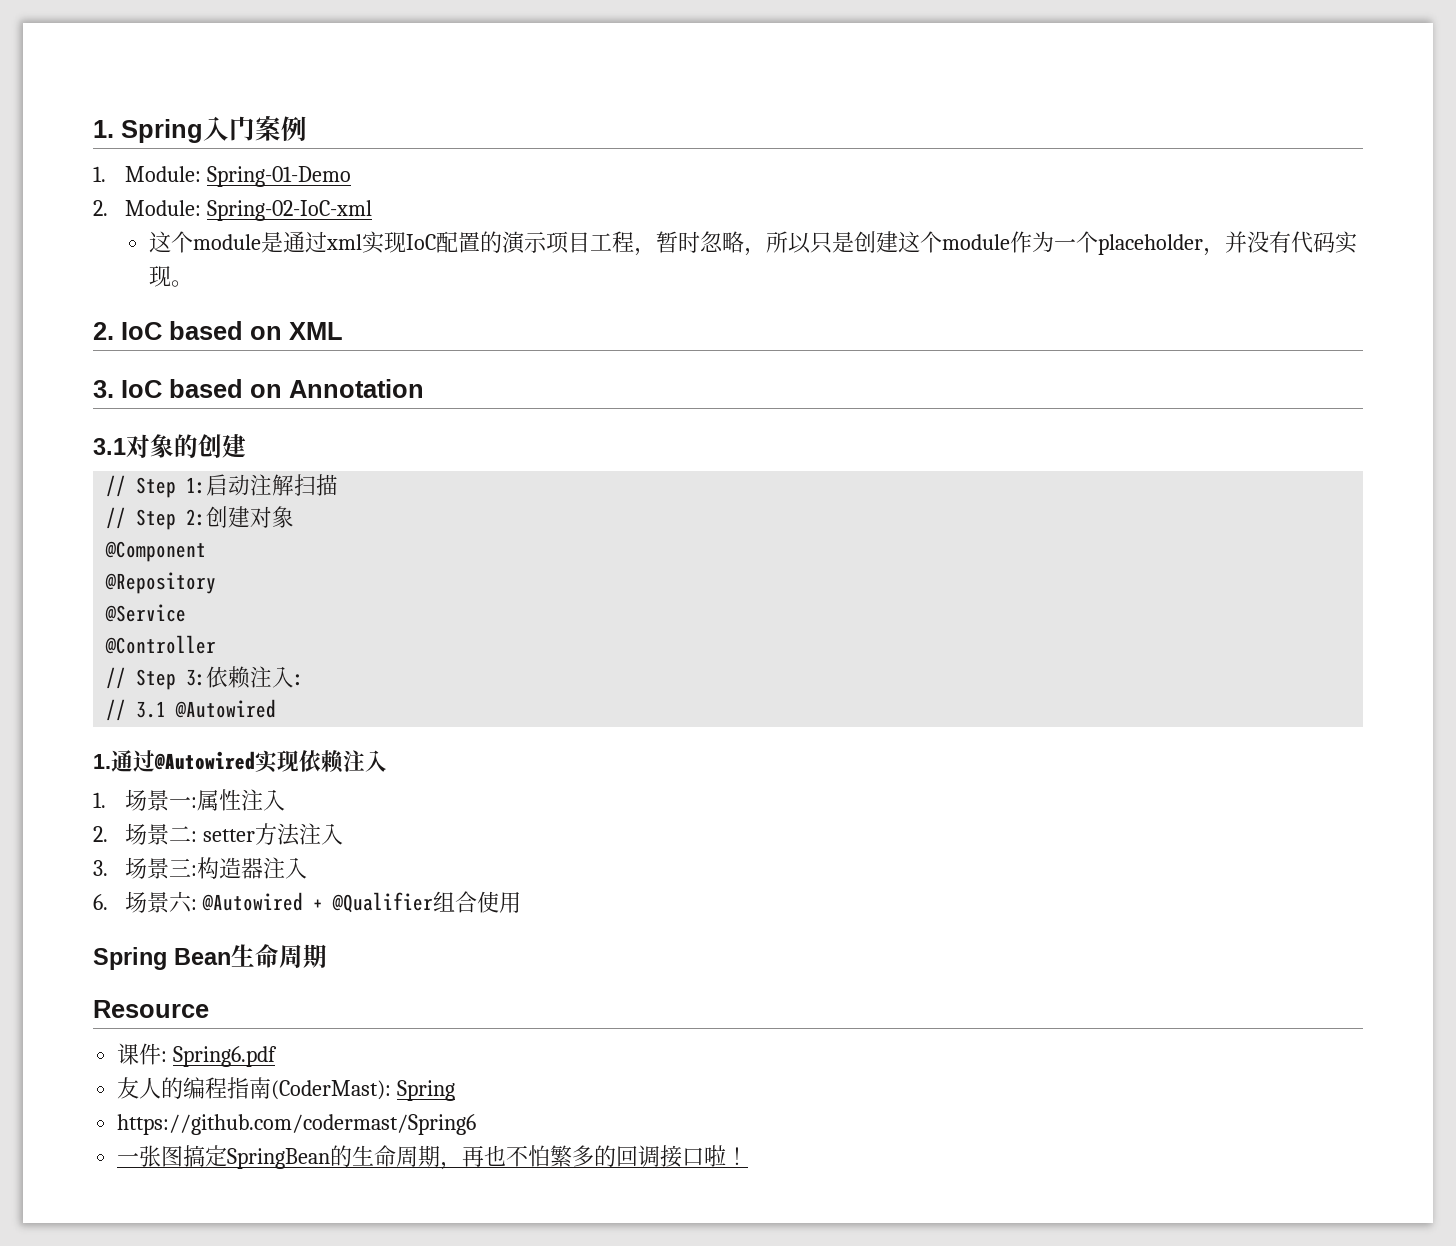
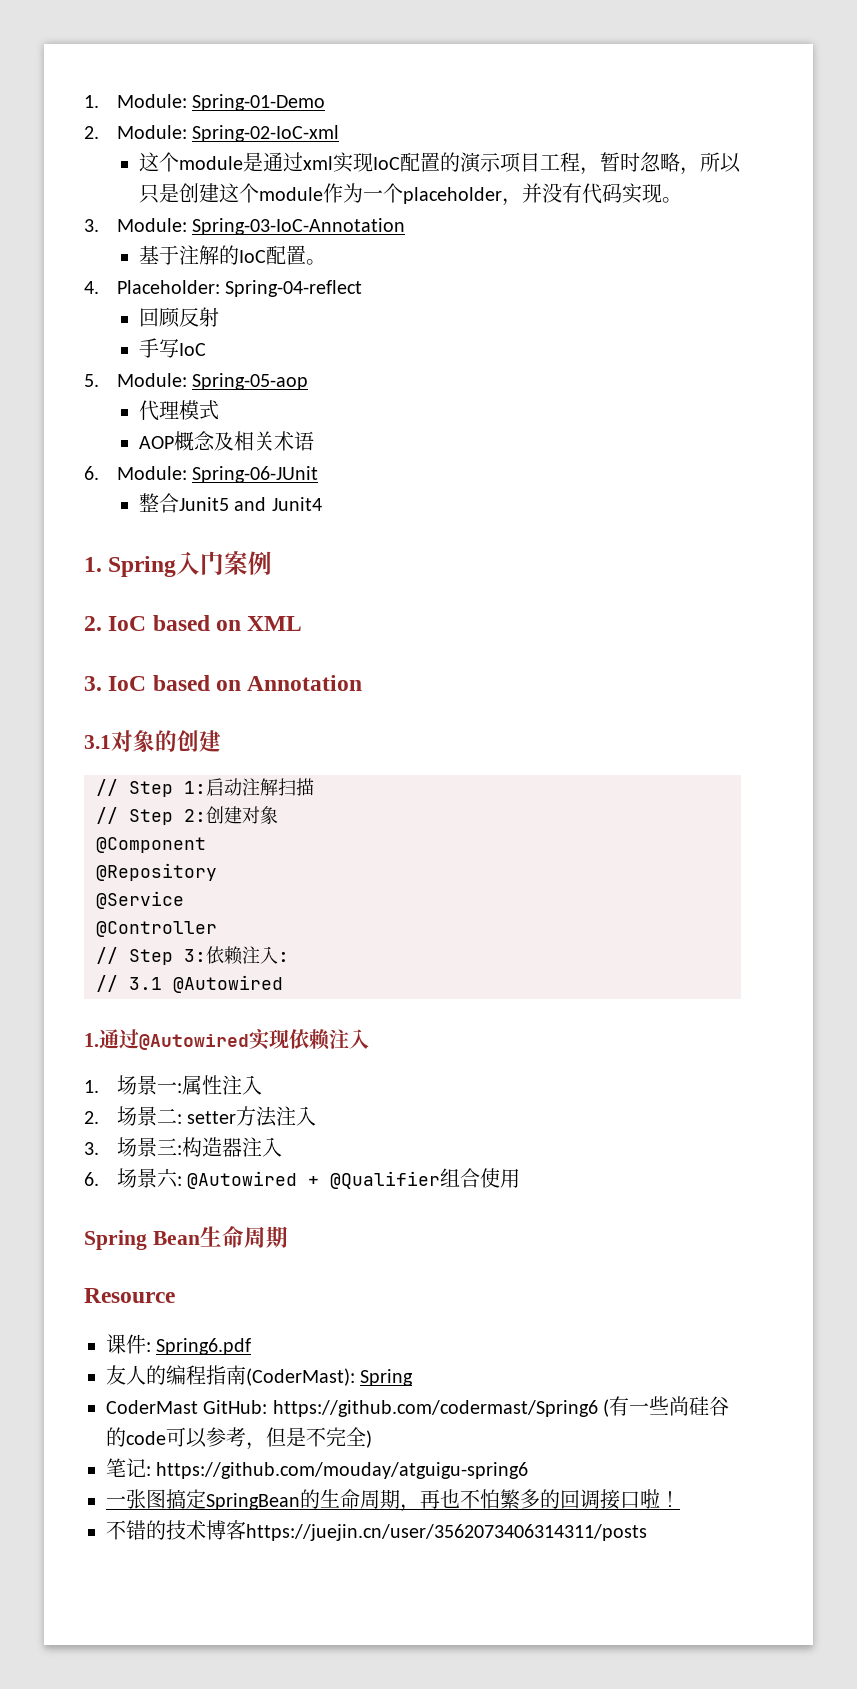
- 1. Spring入门案例
+ 3. Module: Spring-03-IoC-Annotation
+ 基于注解的IoC配置。
+ 4. Placeholder: Spring-04-reflect
+ 回顾反射
+ 手写IoC
+ 5. Module: Spring-05-aop
+ 代理模式
+ AOP概念及相关术语
+ 6. Module: Spring-06-JUnit
+ 整合Junit5 and Junit4
+ 1. Spring入门案例
- https://github.com/codermast/Spring6
+ CoderMast GitHub: https://github.com/codermast/Spring6 (有一些尚硅谷的code可以参考，但是不完全)
+ 笔记: https://github.com/mouday/atguigu-spring6
+ 不错的技术博客https://juejin.cn/user/3562073406314311/posts

